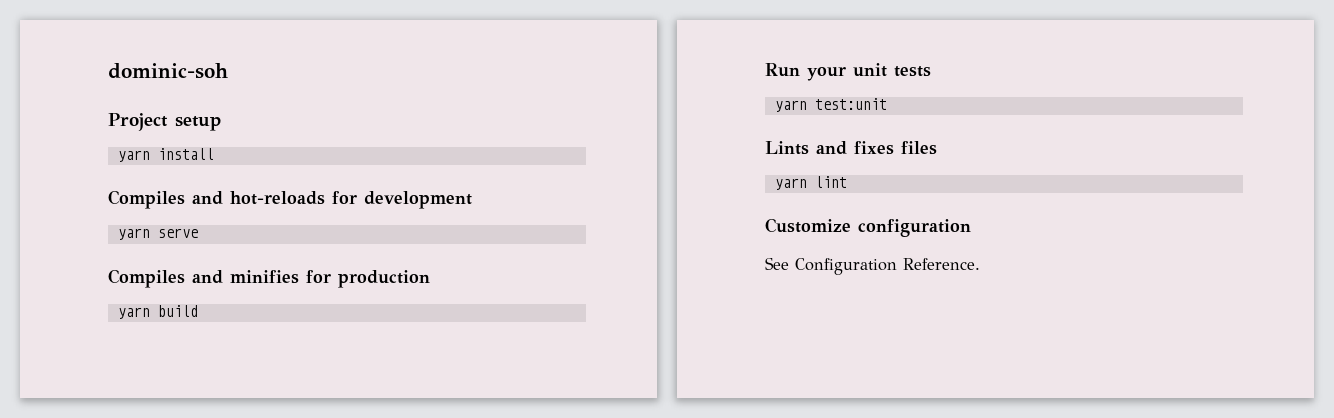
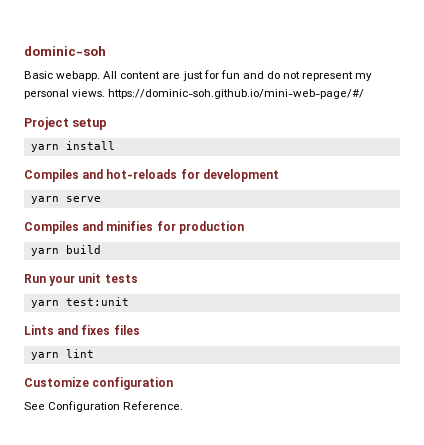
+ Basic webapp. All content are just for fun and do not represent my personal views. https://dominic-soh.github.io/mini-web-page/#/

